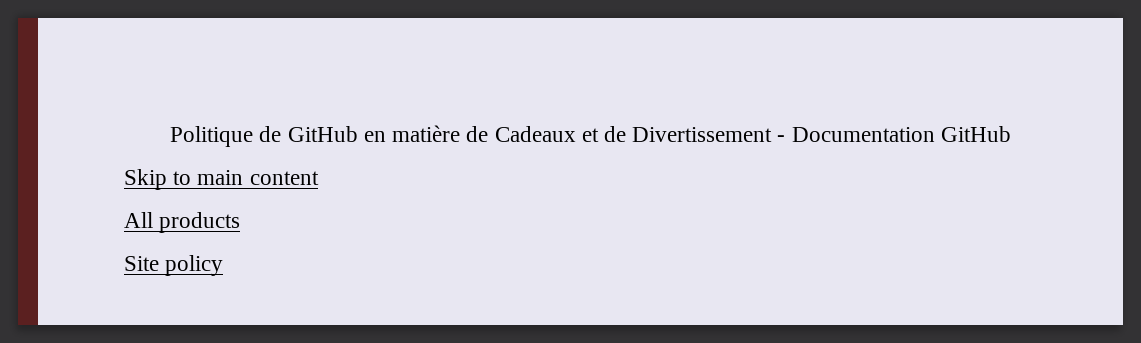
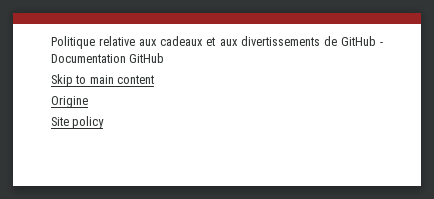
- Politique de GitHub en matière de Cadeaux et de Divertissement - Documentation GitHub
+ Politique relative aux cadeaux et aux divertissements de GitHub - Documentation GitHub
- All products
+ Origine

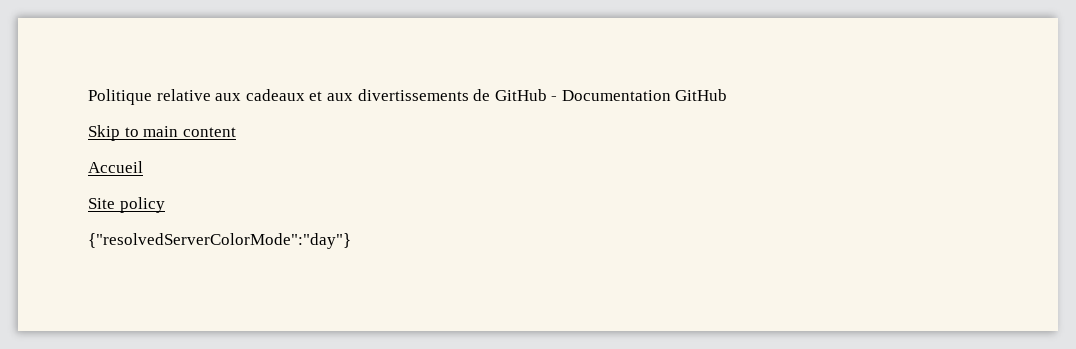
- Origine
+ Accueil
+ {"resolvedServerColorMode":"day"}

